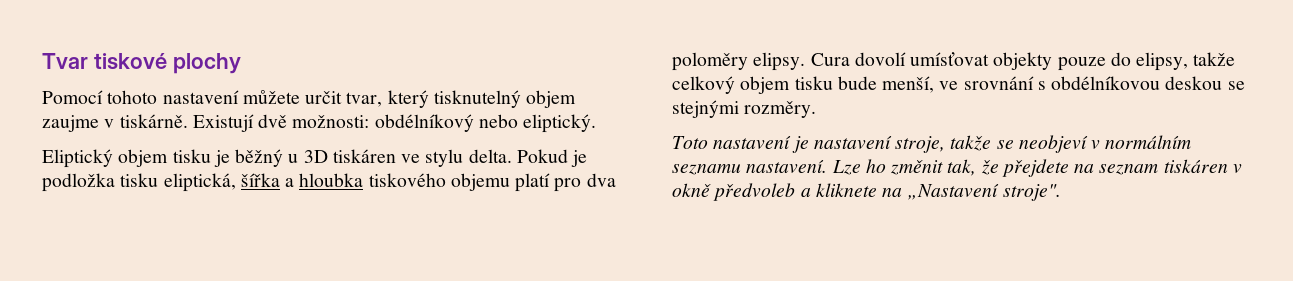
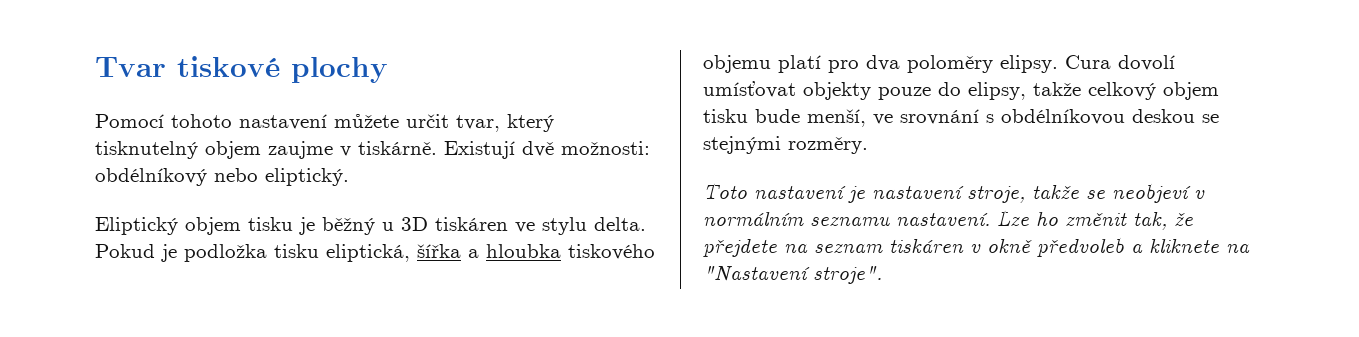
- Lze ho změnit tak, že přejdete na seznam tiskáren v okně předvoleb a kliknete na „Nastavení stroje".
+ Lze ho změnit tak, že přejdete na seznam tiskáren v okně předvoleb a kliknete na "Nastavení stroje".

